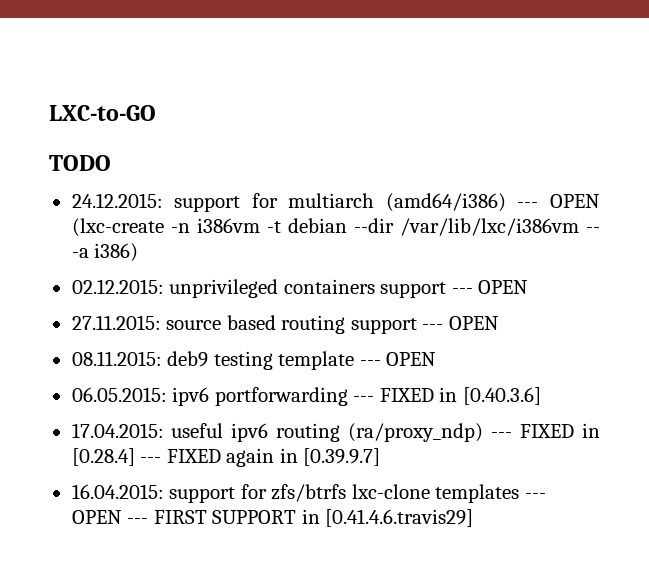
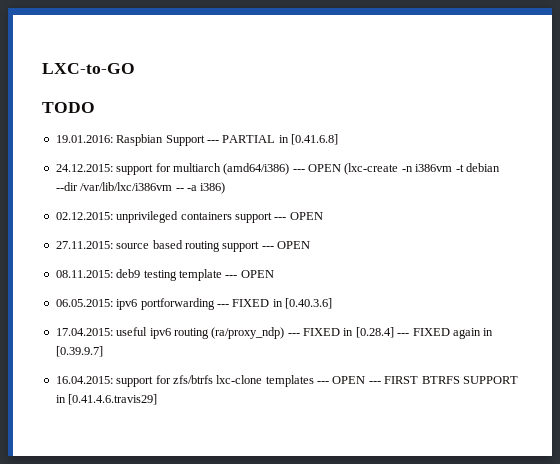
+ 19.01.2016: Raspbian Support --- PARTIAL in [0.41.6.8]
- 16.04.2015: support for zfs/btrfs lxc-clone templates --- OPEN --- FIRST SUPPORT in [0.41.4.6.travis29]
+ 16.04.2015: support for zfs/btrfs lxc-clone templates --- OPEN --- FIRST BTRFS SUPPORT in [0.41.4.6.travis29]

